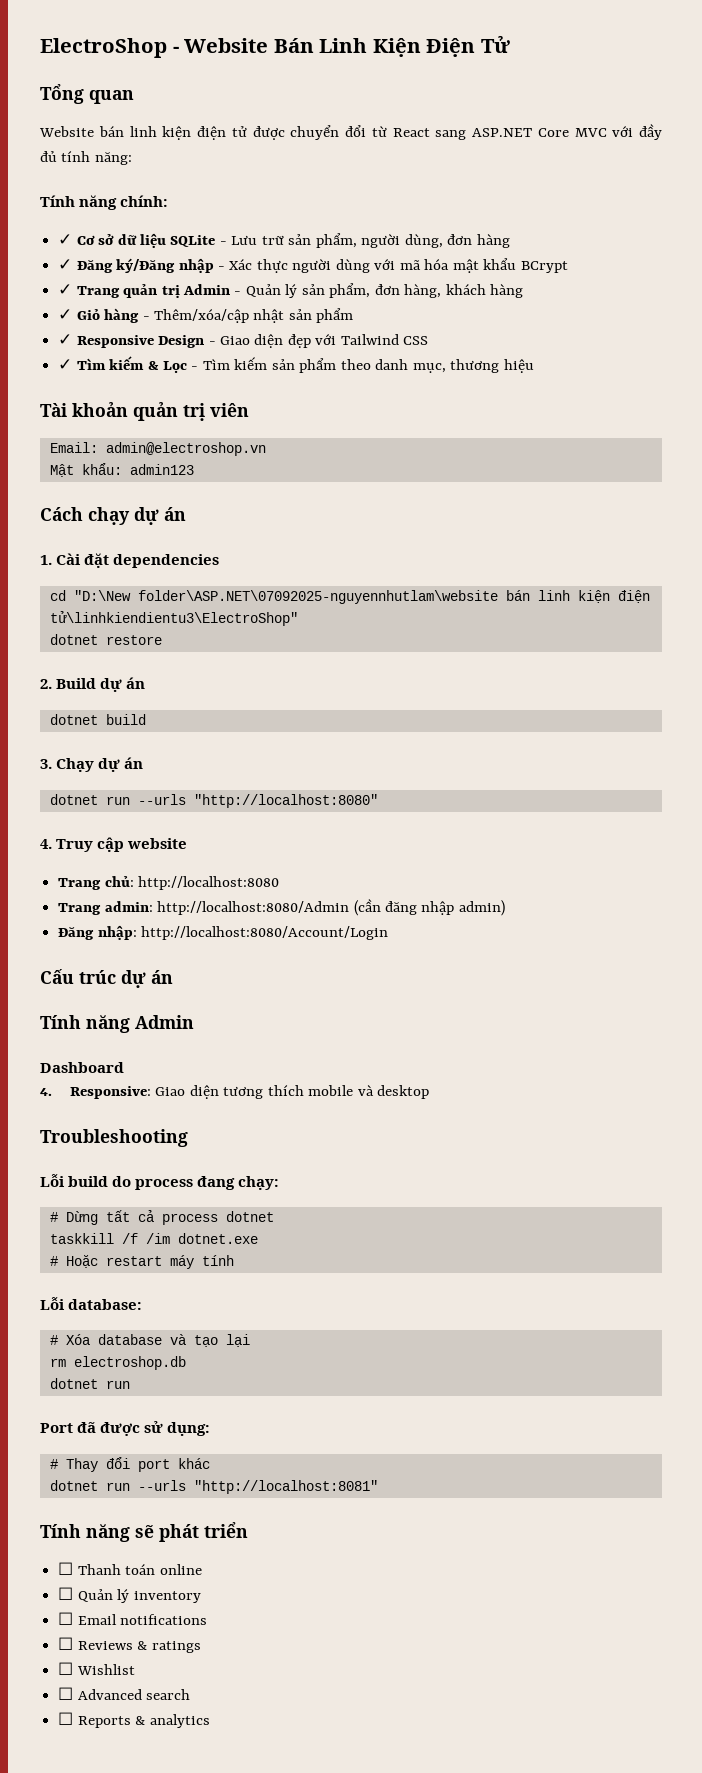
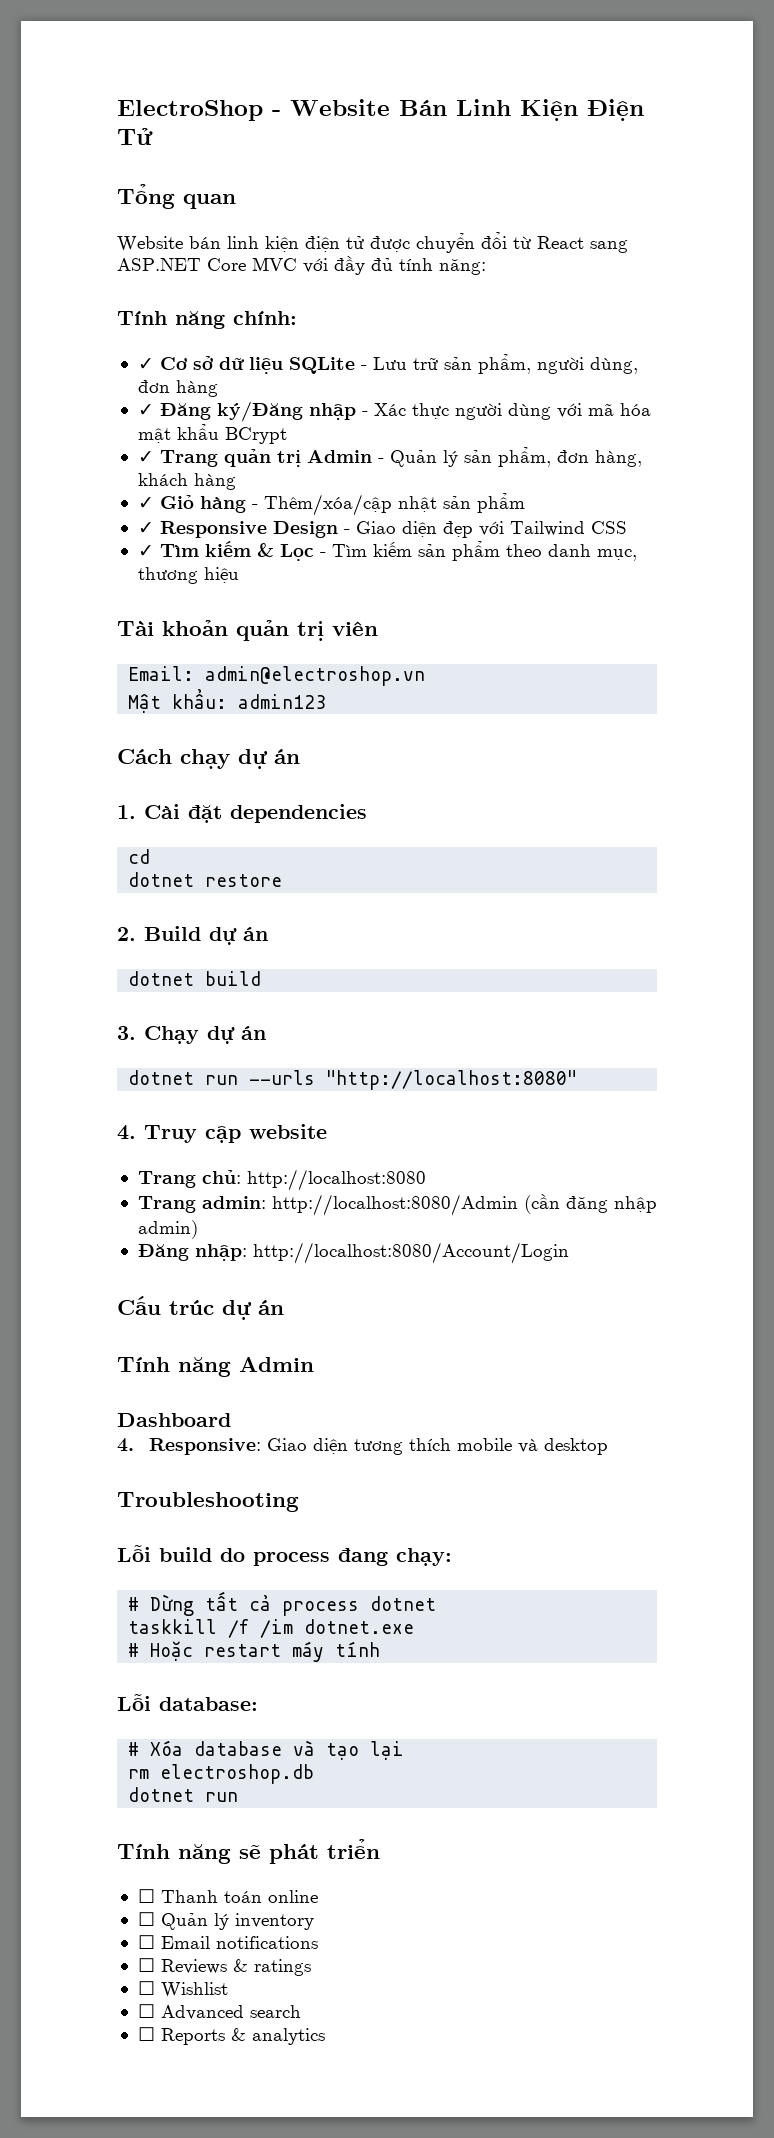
- cd "D:\New folder\ASP.NET\07092025-nguyennhutlam\website bán linh kiện điện tử\linhkiendientu3\ElectroShop"
+ cd
- Port đã được sử dụng:
- # Thay đổi port khác
- dotnet run --urls "http://localhost:8081"

